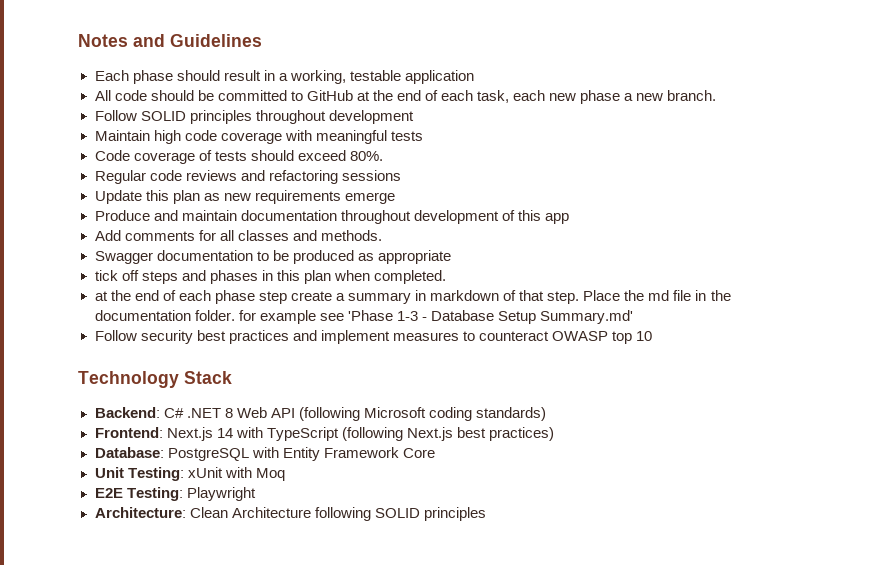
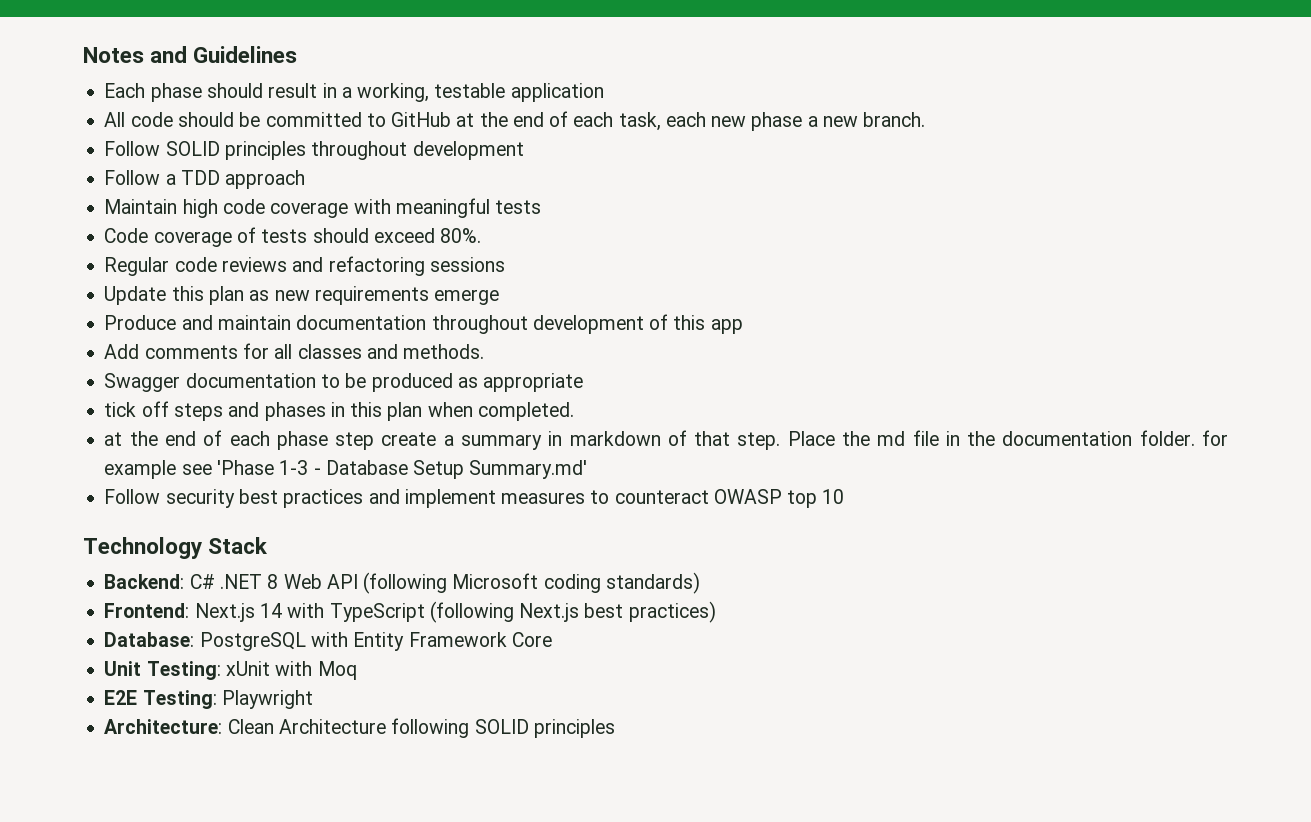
+ Follow a TDD approach

